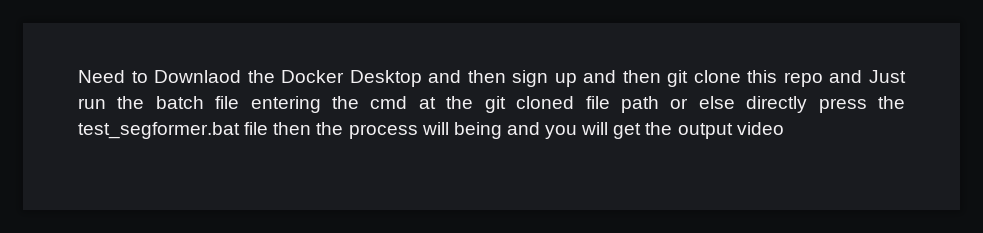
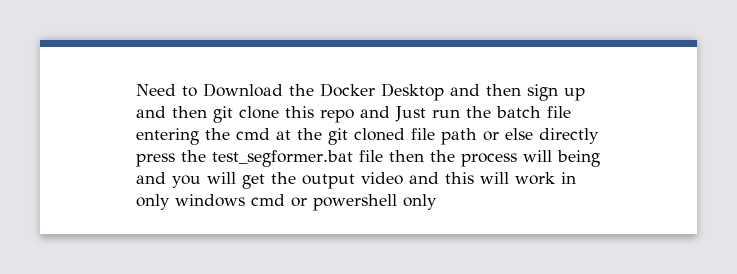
- Need to Downlaod the Docker Desktop and then sign up and then git clone this repo and Just run the batch file entering the cmd at the git cloned file path or else directly press the test_segformer.bat file then the process will being and you will get the output video
+ Need to Download the Docker Desktop and then sign up and then git clone this repo and Just run the batch file entering the cmd at the git cloned file path or else directly press the test_segformer.bat file then the process will being and you will get the output video and this will work in only windows cmd or powershell only

